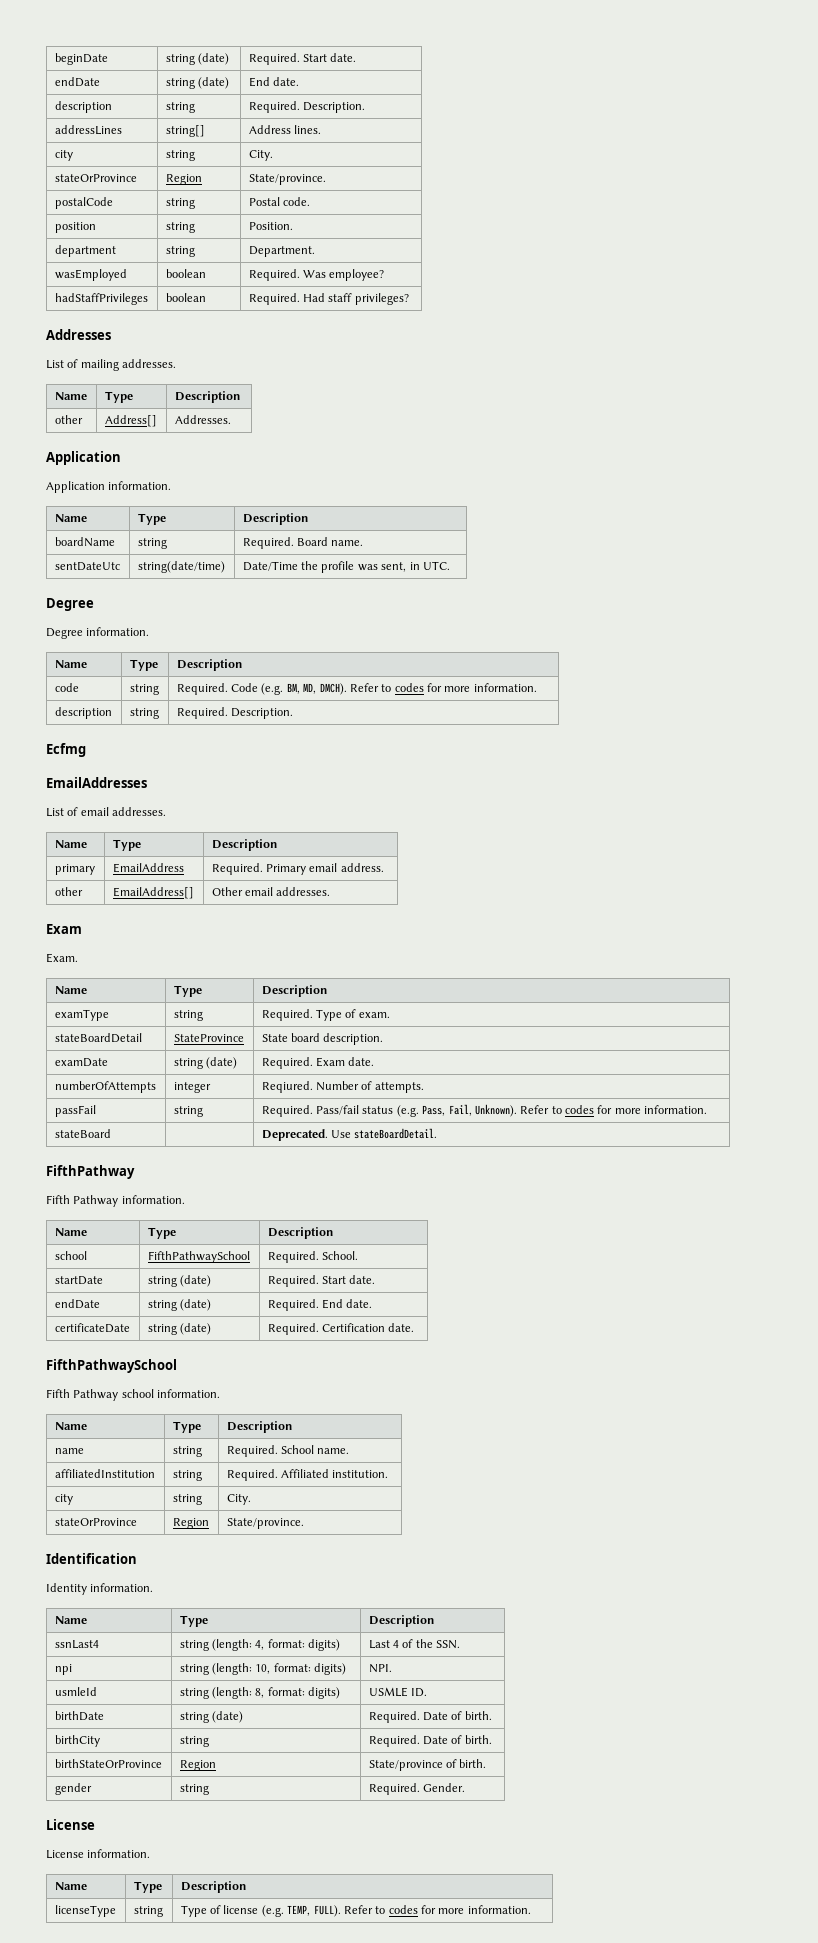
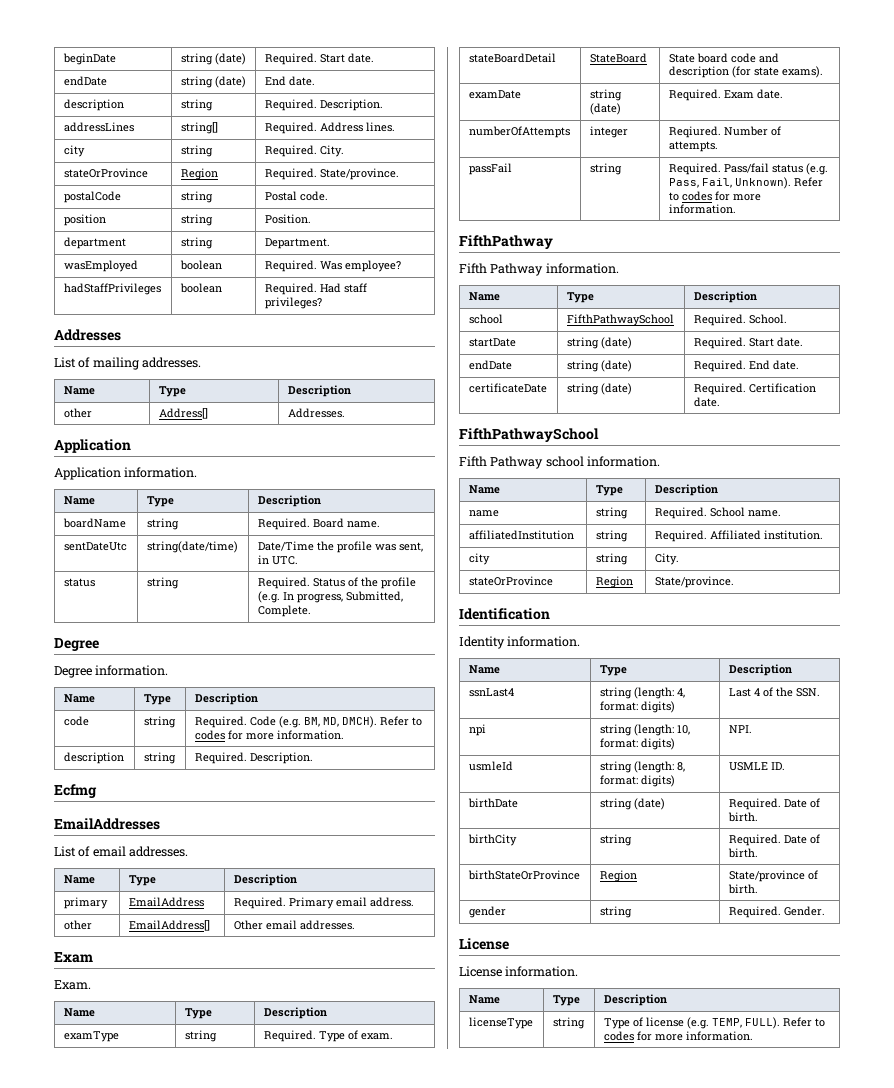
- addressLines | string[] | Address lines.
- city | string | City.
- stateOrProvince | Region | State/province.
+ addressLines | string[] | Required. Address lines.
+ city | string | Required. City.
+ stateOrProvince | Region | Required. State/province.
+ status | string | Required. Status of the profile (e.g. In progress, Submitted, Complete.
- stateBoardDetail | StateProvince | State board description.
+ stateBoardDetail | StateBoard | State board code and description (for state exams).
- stateBoard | | Deprecated. Use stateBoardDetail.

